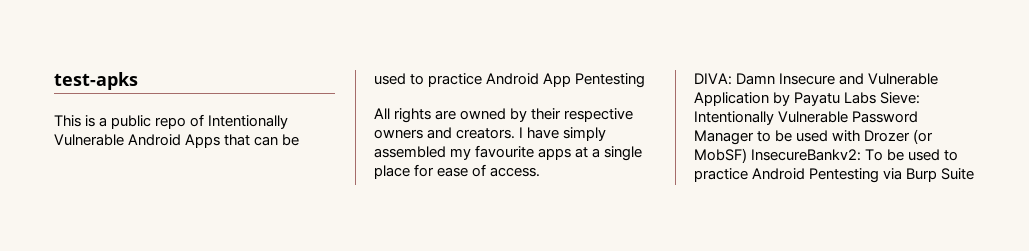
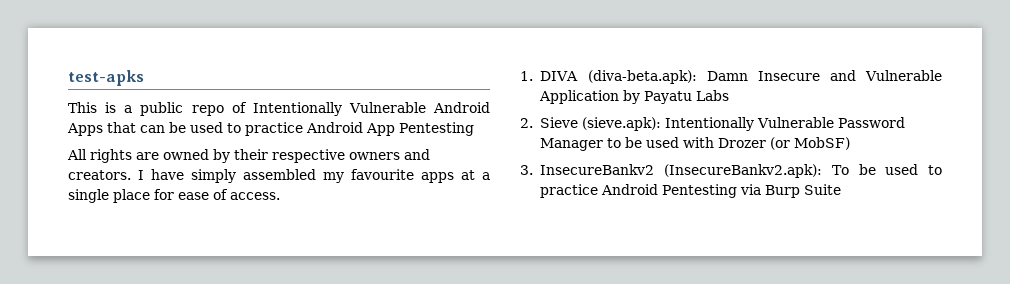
- DIVA: Damn Insecure and Vulnerable Application by Payatu Labs Sieve: Intentionally Vulnerable Password Manager to be used with Drozer (or MobSF) InsecureBankv2: To be used to practice Android Pentesting via Burp Suite
+ 1. DIVA (diva-beta.apk): Damn Insecure and Vulnerable Application by Payatu Labs
+ 2. Sieve (sieve.apk): Intentionally Vulnerable Password Manager to be used with Drozer (or MobSF)
+ 3. InsecureBankv2 (InsecureBankv2.apk): To be used to practice Android Pentesting via Burp Suite

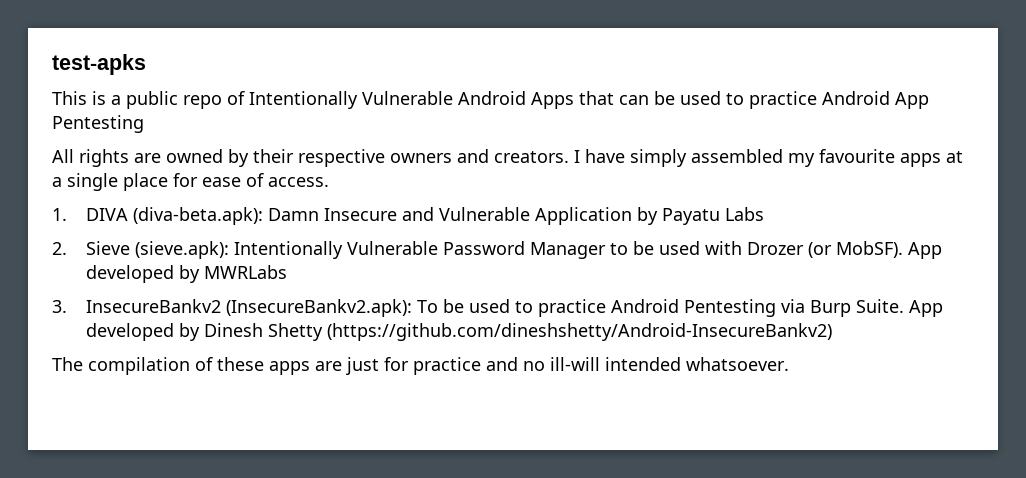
- 2. Sieve (sieve.apk): Intentionally Vulnerable Password Manager to be used with Drozer (or MobSF)
+ 2. Sieve (sieve.apk): Intentionally Vulnerable Password Manager to be used with Drozer (or MobSF). App developed by MWRLabs
- 3. InsecureBankv2 (InsecureBankv2.apk): To be used to practice Android Pentesting via Burp Suite
+ 3. InsecureBankv2 (InsecureBankv2.apk): To be used to practice Android Pentesting via Burp Suite. App developed by Dinesh Shetty (https://github.com/dineshshetty/Android-InsecureBankv2)
+ The compilation of these apps are just for practice and no ill-will intended whatsoever.

